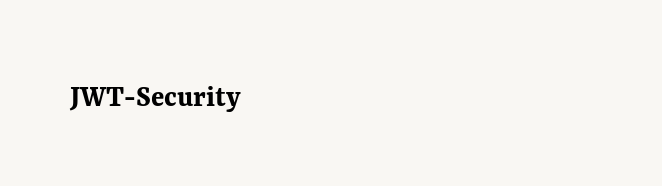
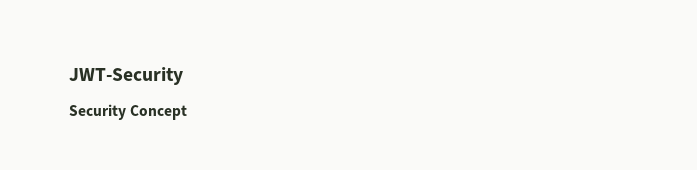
+ Security Concept

